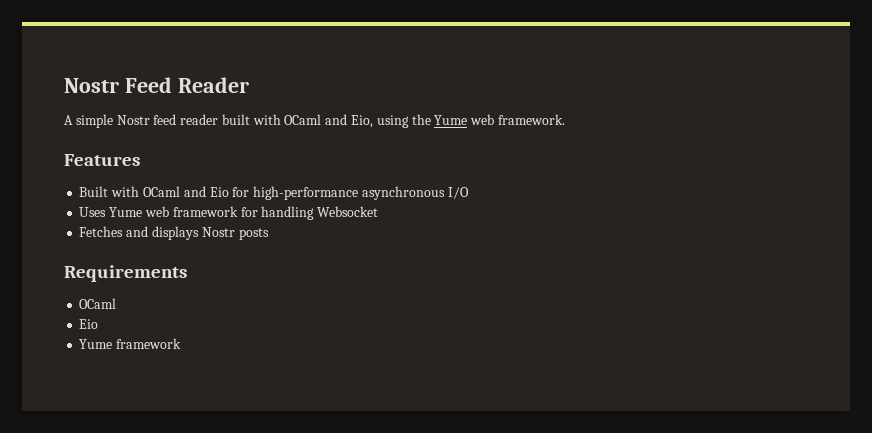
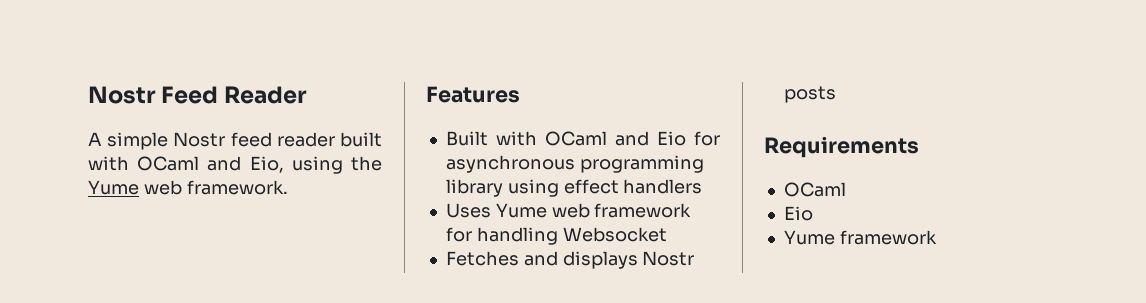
- Built with OCaml and Eio for high-performance asynchronous I/O
+ Built with OCaml and Eio for asynchronous programming library using effect handlers

